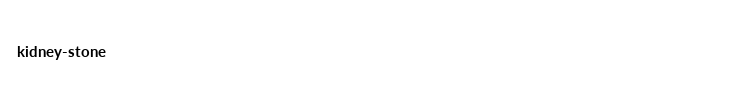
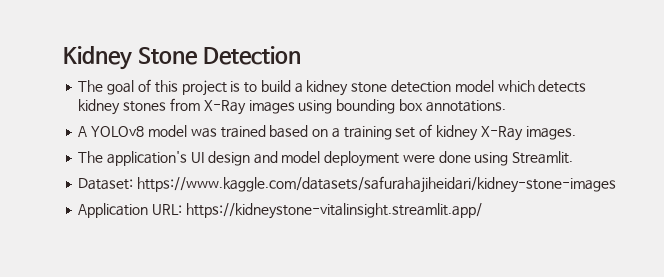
- kidney-stone
+ Kidney Stone Detection
+ The goal of this project is to build a kidney stone detection model which detects kidney stones from X-Ray images using bounding box annotations.
+ A YOLOv8 model was trained based on a training set of kidney X-Ray images.
+ The application's UI design and model deployment were done using Streamlit.
+ Dataset: https://www.kaggle.com/datasets/safurahajiheidari/kidney-stone-images
+ Application URL: https://kidneystone-vitalinsight.streamlit.app/

